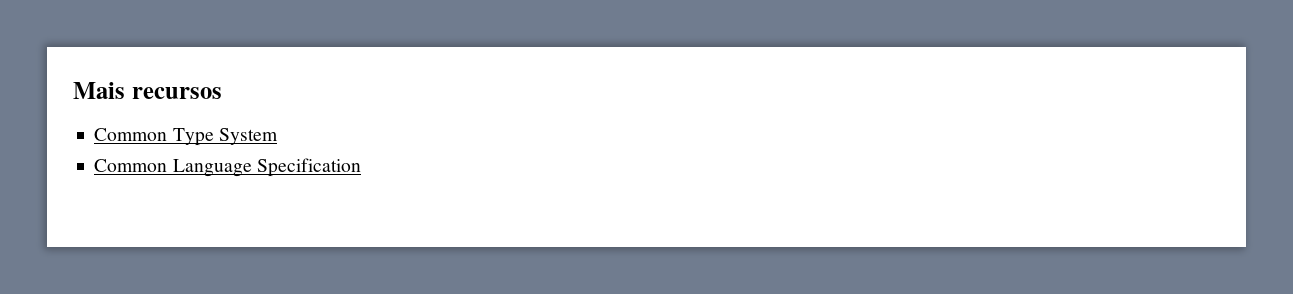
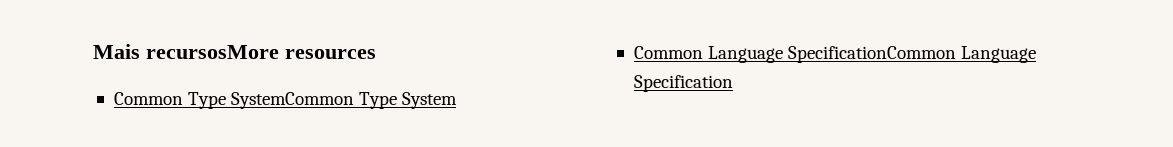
- Mais recursos
+ Mais recursosMore resources
- Common Type System
+ Common Type SystemCommon Type System
- Common Language Specification
+ Common Language SpecificationCommon Language Specification

